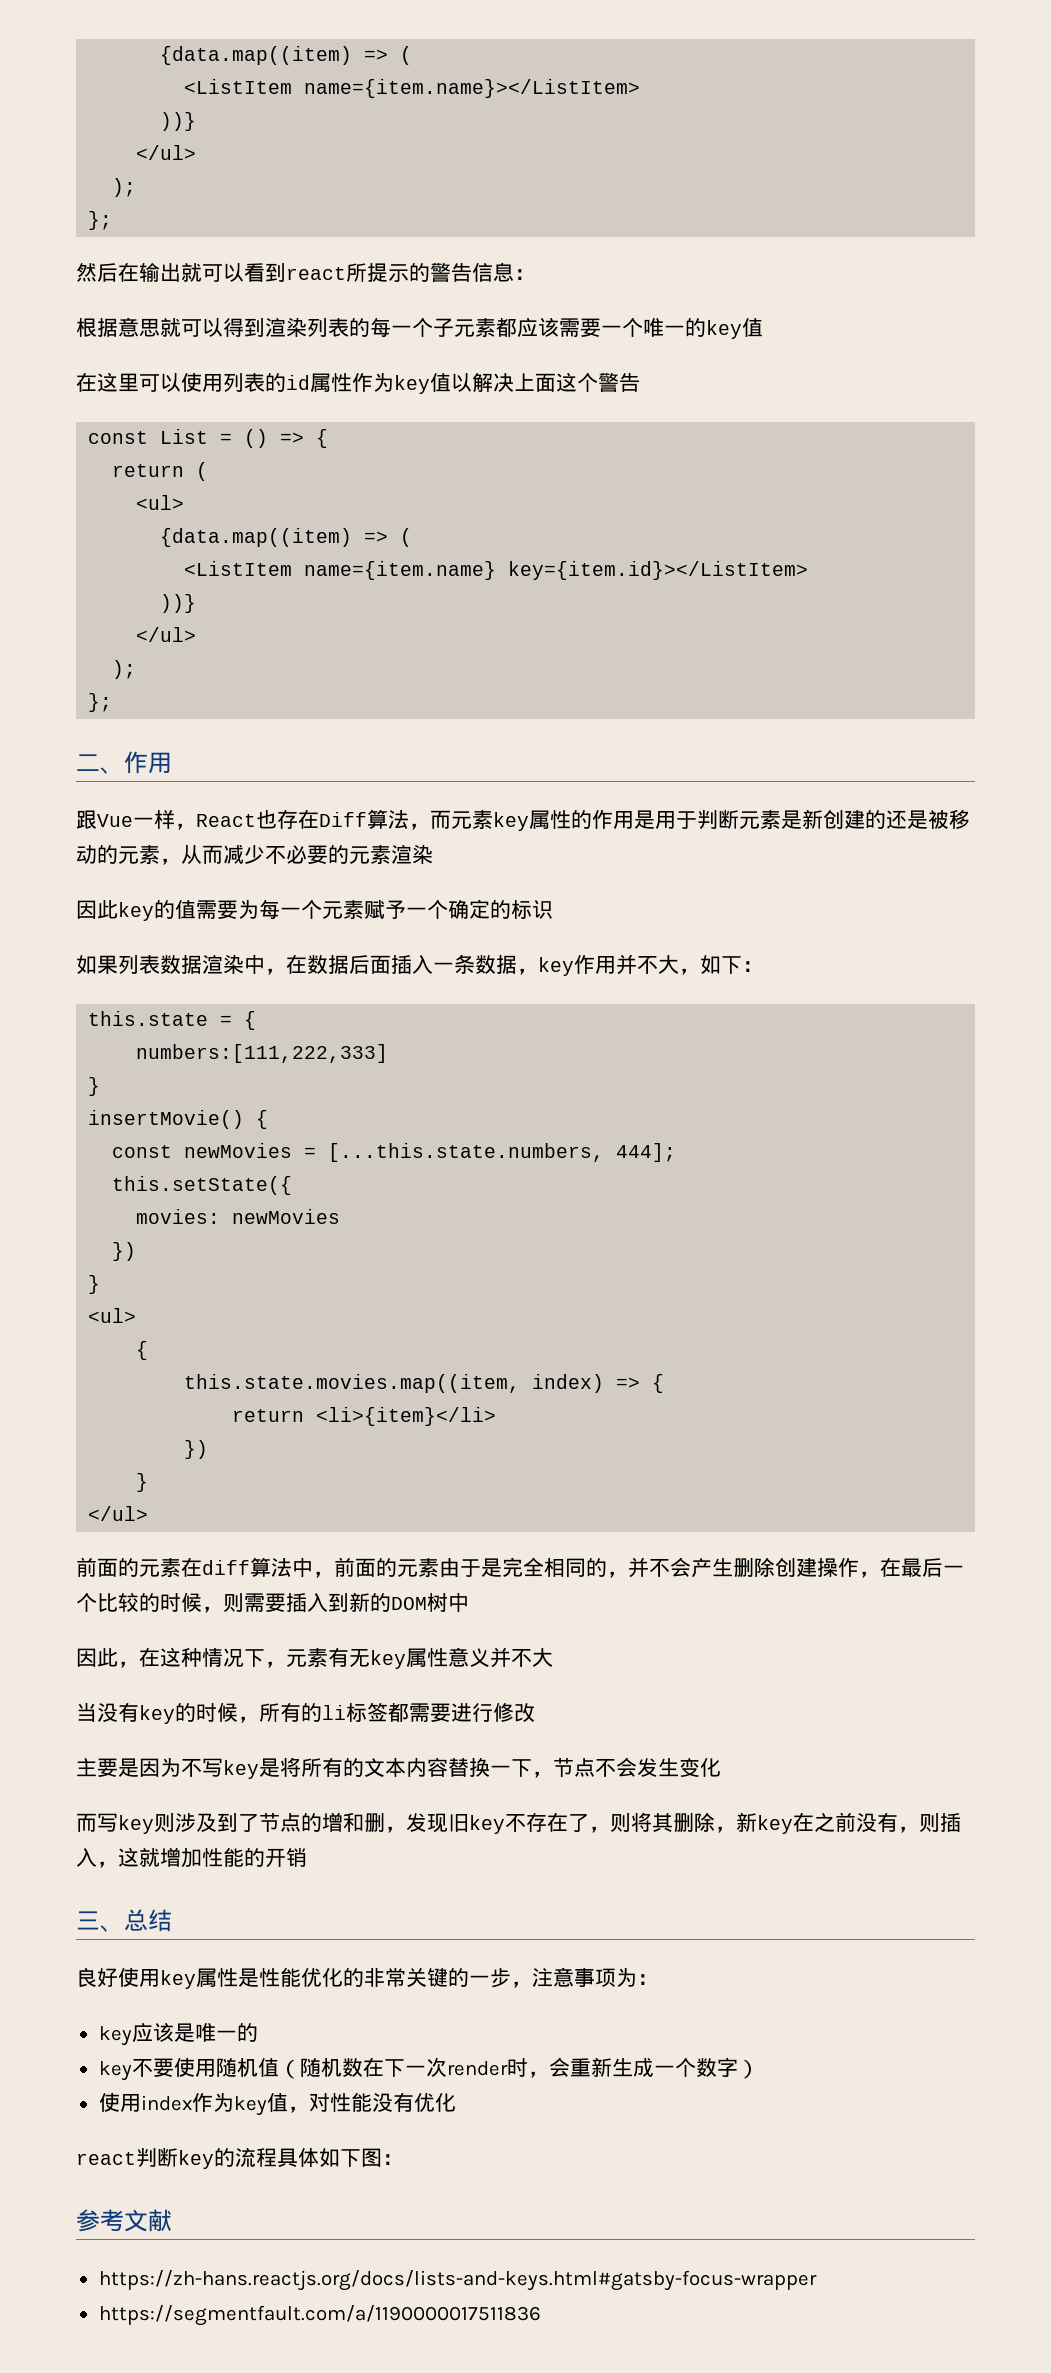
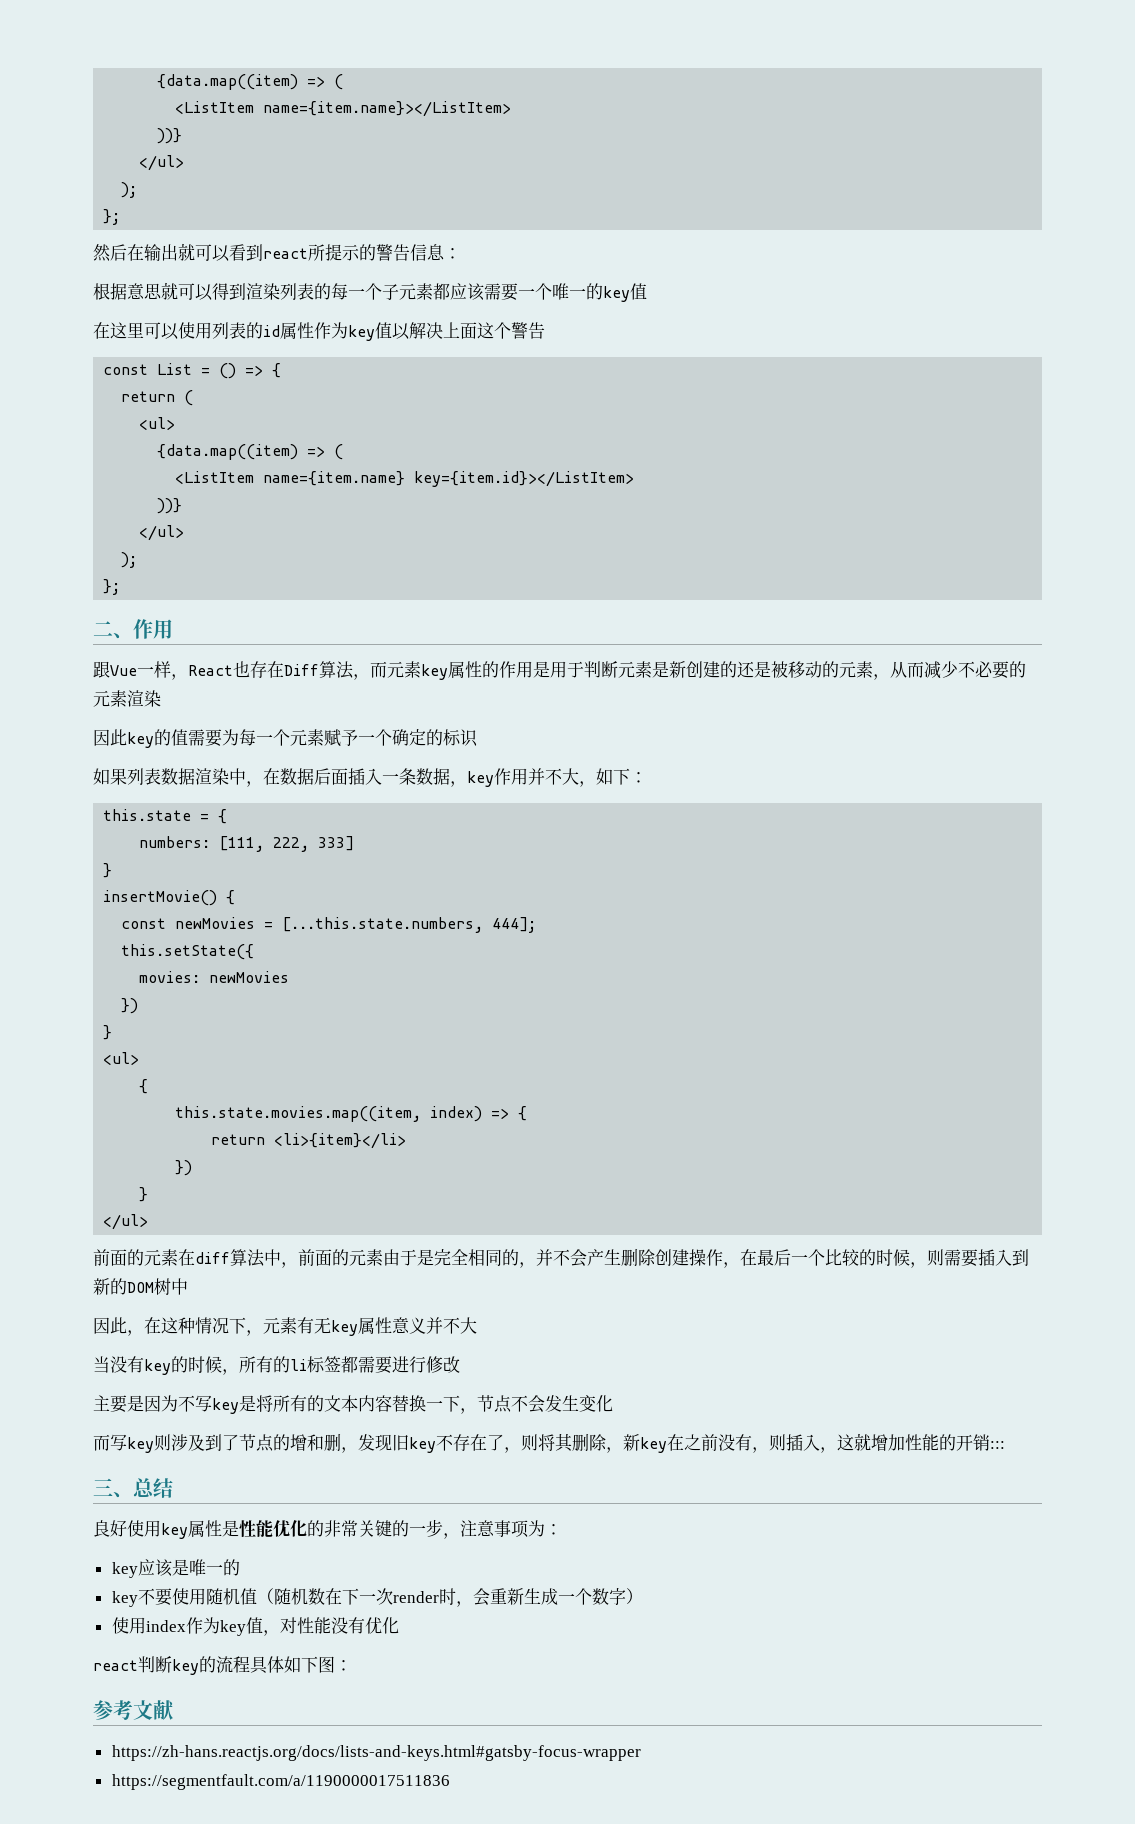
- numbers:[111,222,333]
+ numbers: [111, 222, 333]
- 而写key则涉及到了节点的增和删，发现旧key不存在了，则将其删除，新key在之前没有，则插入，这就增加性能的开销
+ 而写key则涉及到了节点的增和删，发现旧key不存在了，则将其删除，新key在之前没有，则插入，这就增加性能的开销:::

